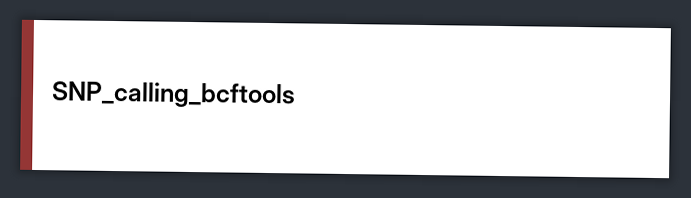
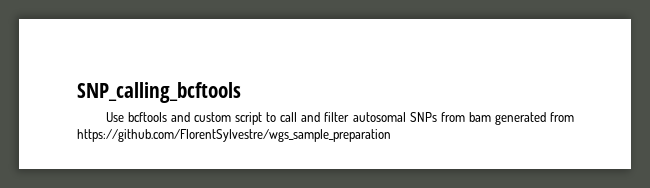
+ Use bcftools and custom script to call and filter autosomal SNPs from bam generated from https://github.com/FlorentSylvestre/wgs_sample_preparation

